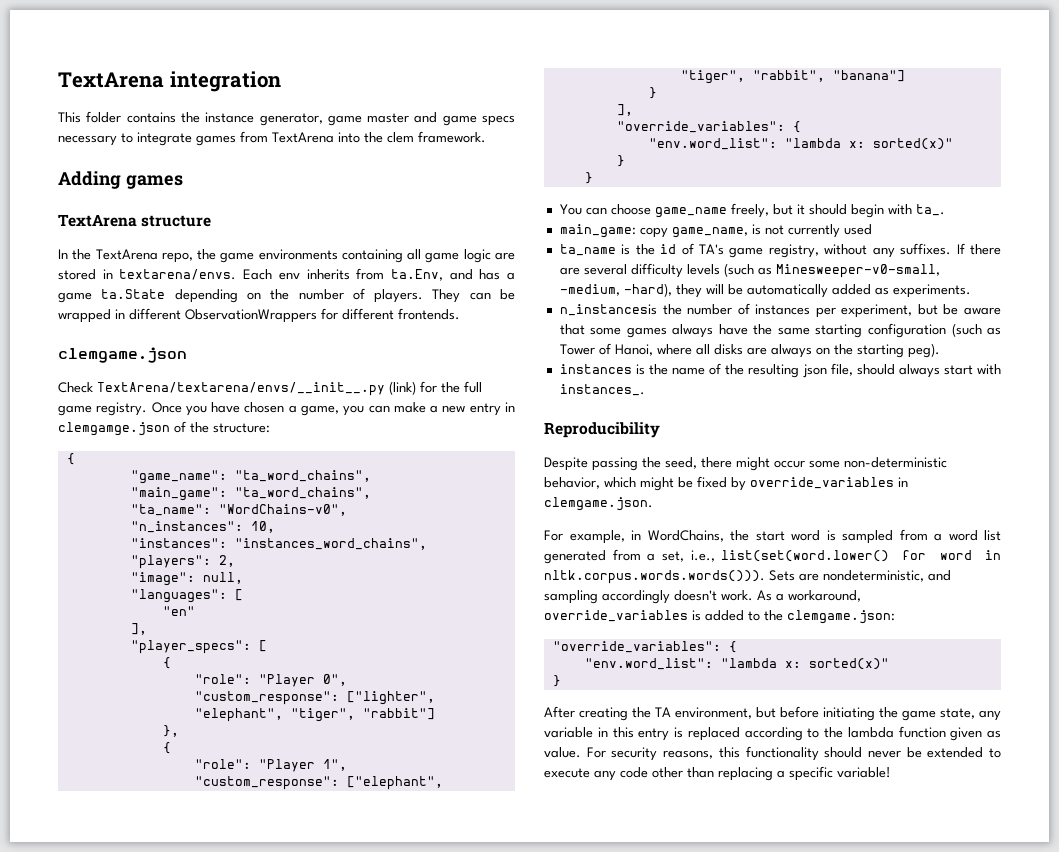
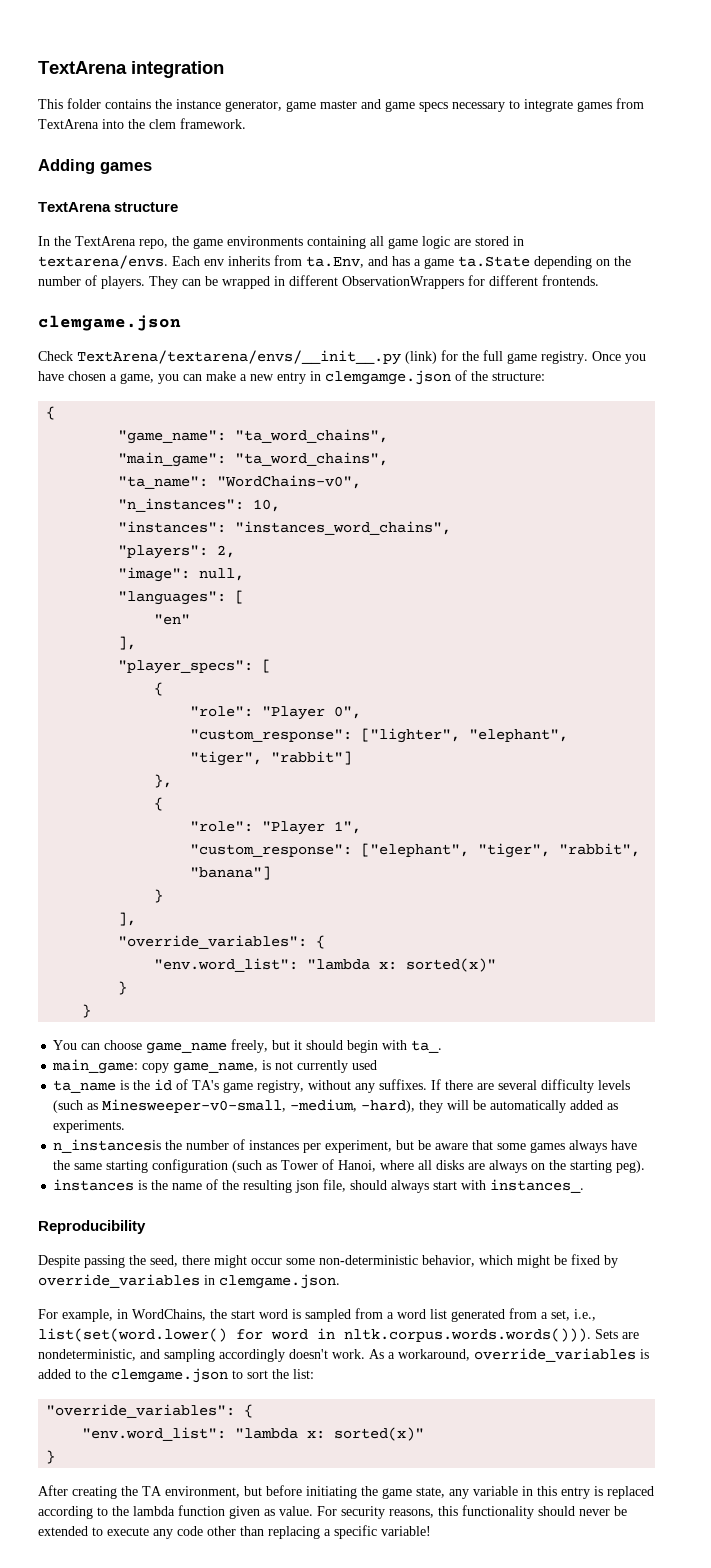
- As a workaround, override_variables is added to the clemgame.json:
+ As a workaround, override_variables is added to the clemgame.json to sort the list:

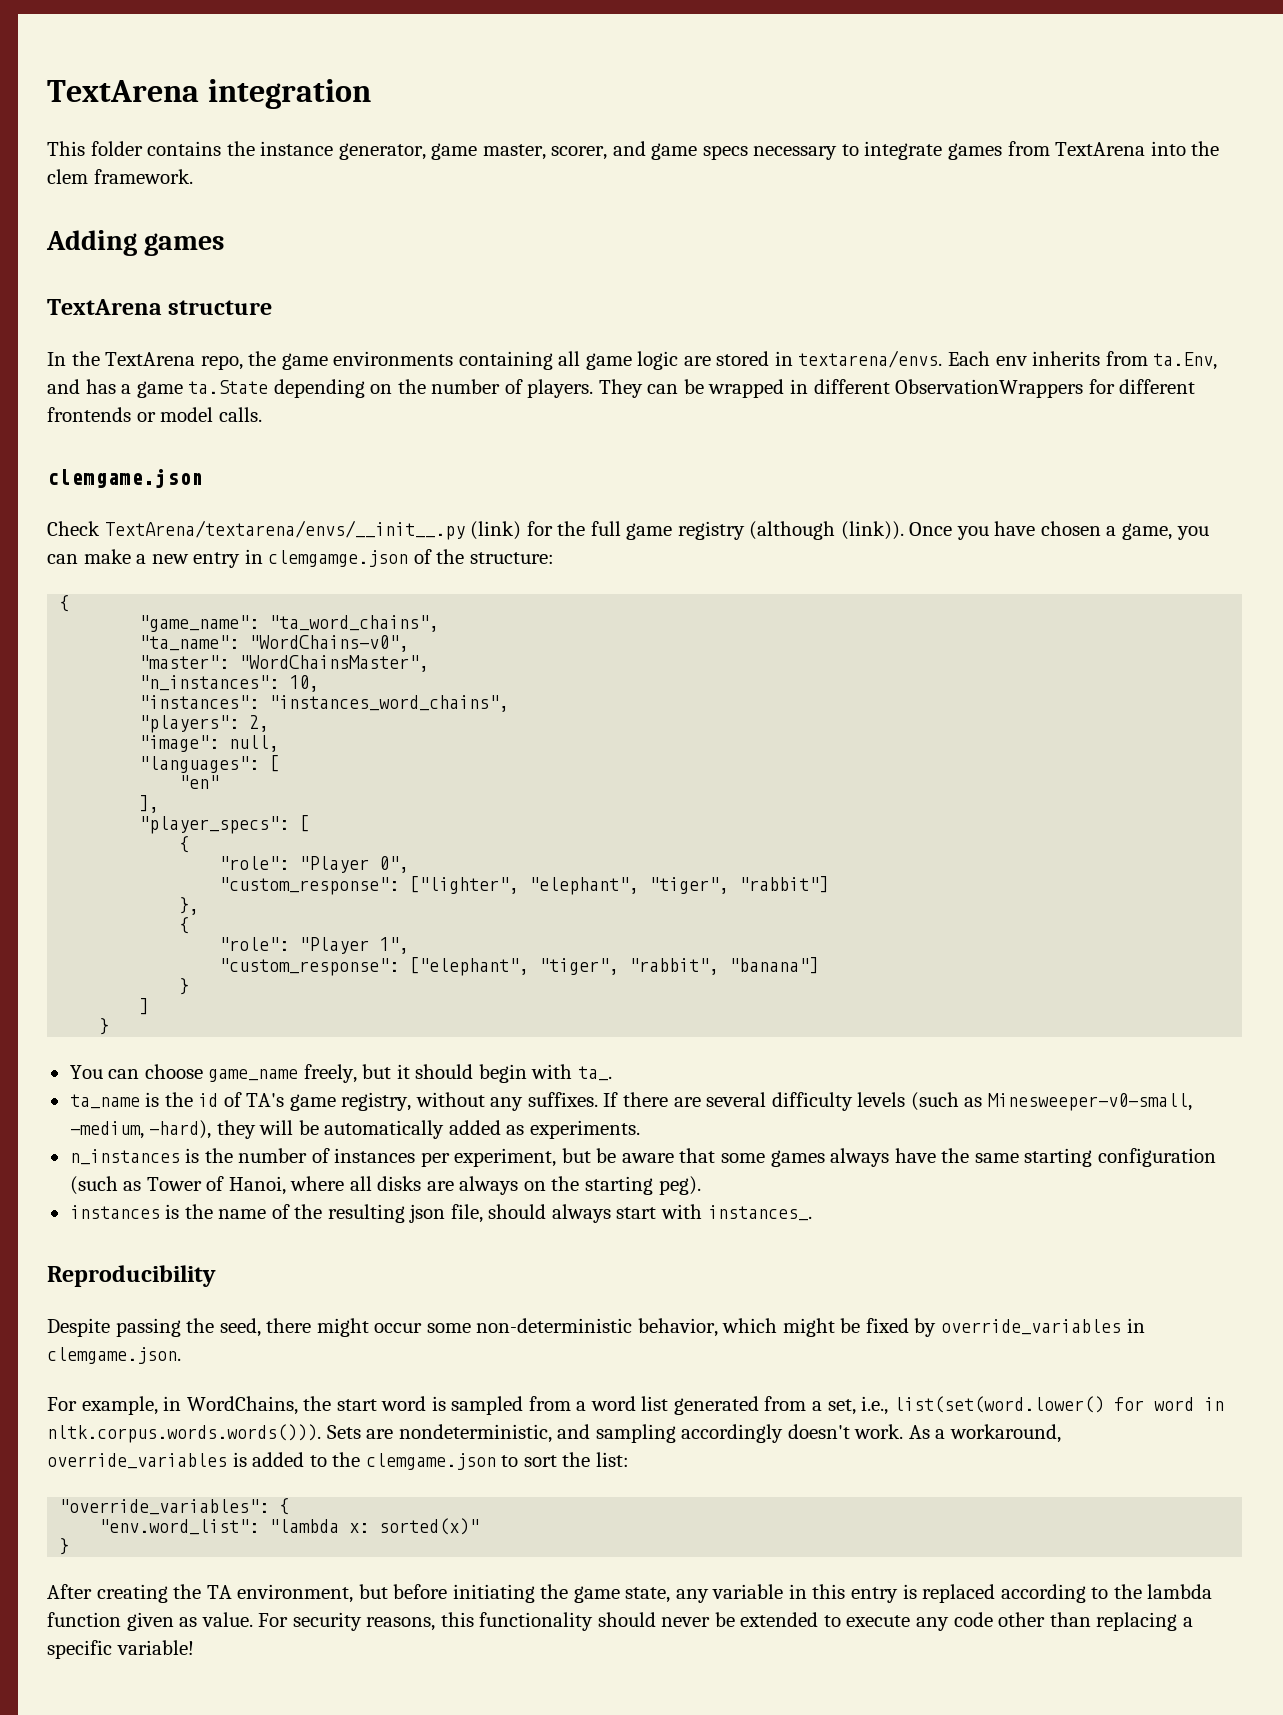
- This folder contains the instance generator, game master and game specs necessary to integrate games from TextArena into the clem framework.
+ This folder contains the instance generator, game master, scorer, and game specs necessary to integrate games from TextArena into the clem framework.
- They can be wrapped in different ObservationWrappers for different frontends.
+ They can be wrapped in different ObservationWrappers for different frontends or model calls.
- Check TextArena/textarena/envs/__init__.py (link) for the full game registry.
+ Check TextArena/textarena/envs/__init__.py (link) for the full game registry (although (link)).
- "main_game": "ta_word_chains",
+ "master": "WordChainsMaster",
  "custom_response": ["elephant", "tiger", "rabbit", "banana"]
  }
- ],
- "override_variables": {
- "env.word_list": "lambda x: sorted(x)"
- }
+ ]
- main_game: copy game_name, is not currently used
- n_instancesis the number of instances per experiment, but be aware that some games always have the same starting configuration (such as Tower of Hanoi, where all disks are always on the starting peg).
+ n_instances is the number of instances per experiment, but be aware that some games always have the same starting configuration (such as Tower of Hanoi, where all disks are always on the starting peg).

